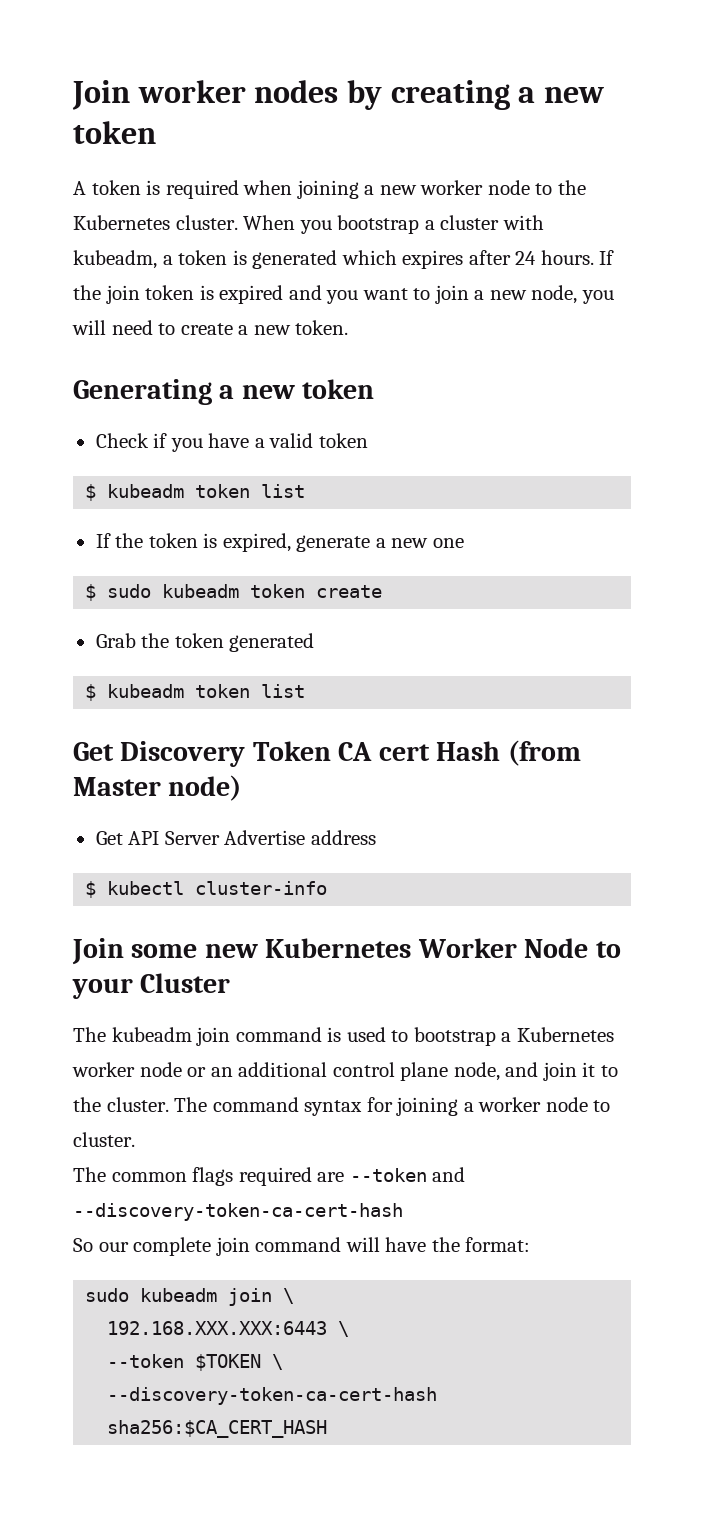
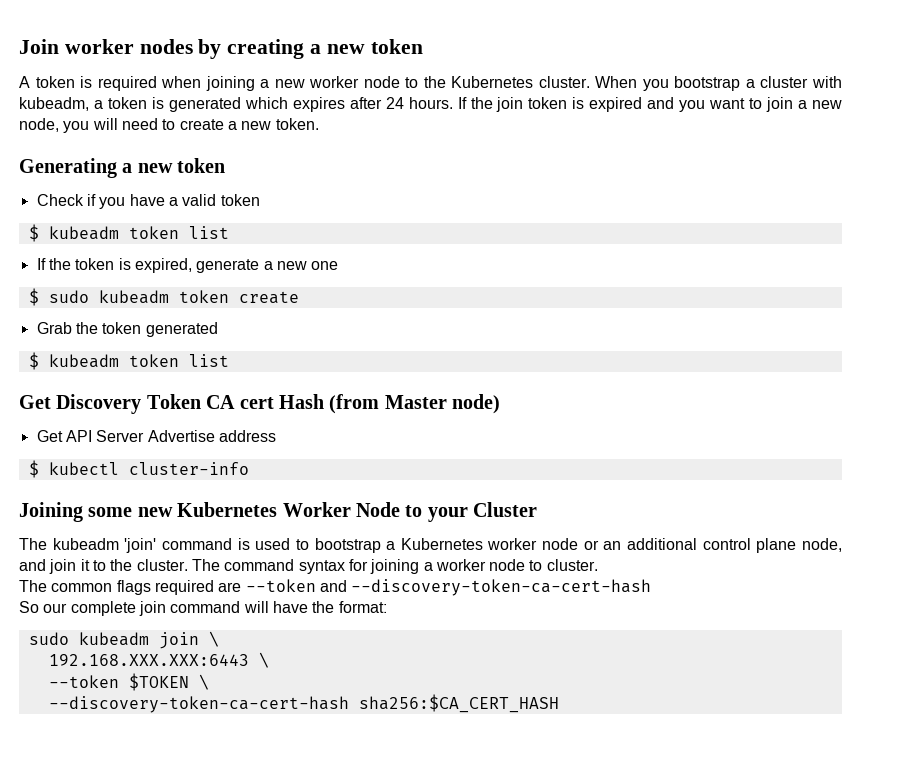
- Join some new Kubernetes Worker Node to your Cluster
+ Joining some new Kubernetes Worker Node to your Cluster
- The kubeadm join command is used to bootstrap a Kubernetes worker node or an additional control plane node, and join it to the cluster.
+ The kubeadm 'join' command is used to bootstrap a Kubernetes worker node or an additional control plane node, and join it to the cluster.

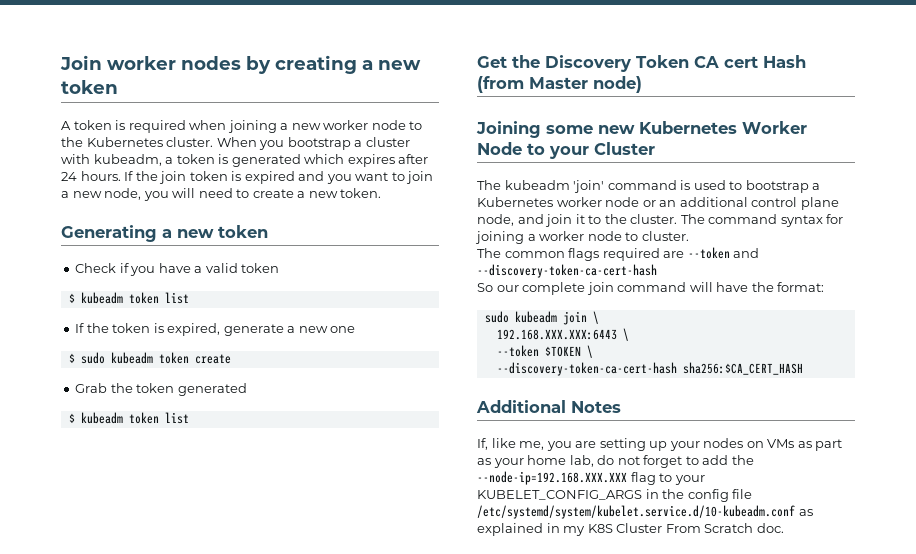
- Get Discovery Token CA cert Hash (from Master node)
+ Get the Discovery Token CA cert Hash (from Master node)
- Get API Server Advertise address
- $ kubectl cluster-info
+ Additional Notes
+ If, like me, you are setting up your nodes on VMs as part as your home lab, do not forget to add the --node-ip=192.168.XXX.XXX flag to your KUBELET_CONFIG_ARGS in the config file /etc/systemd/system/kubelet.service.d/10-kubeadm.conf as explained in my K8S Cluster From Scratch doc.

